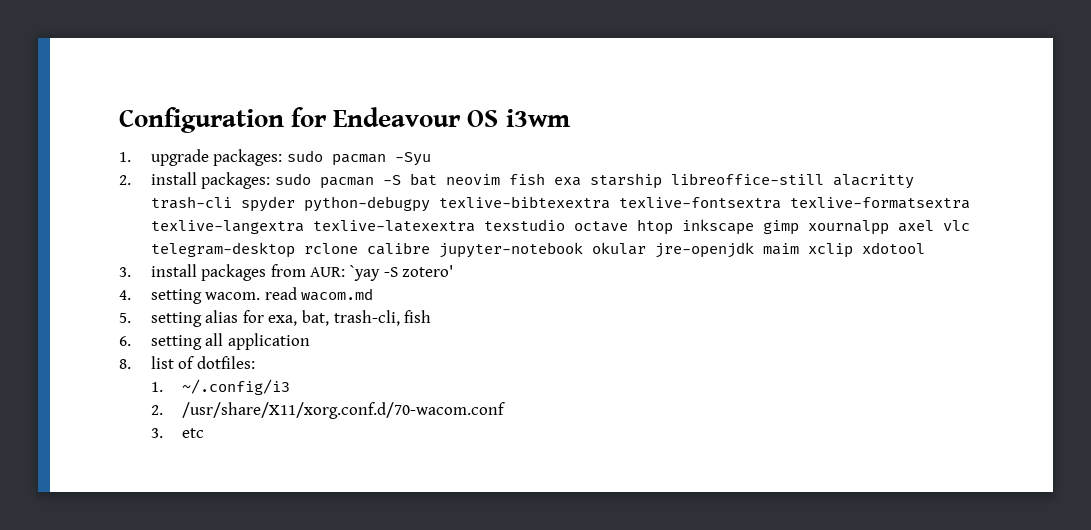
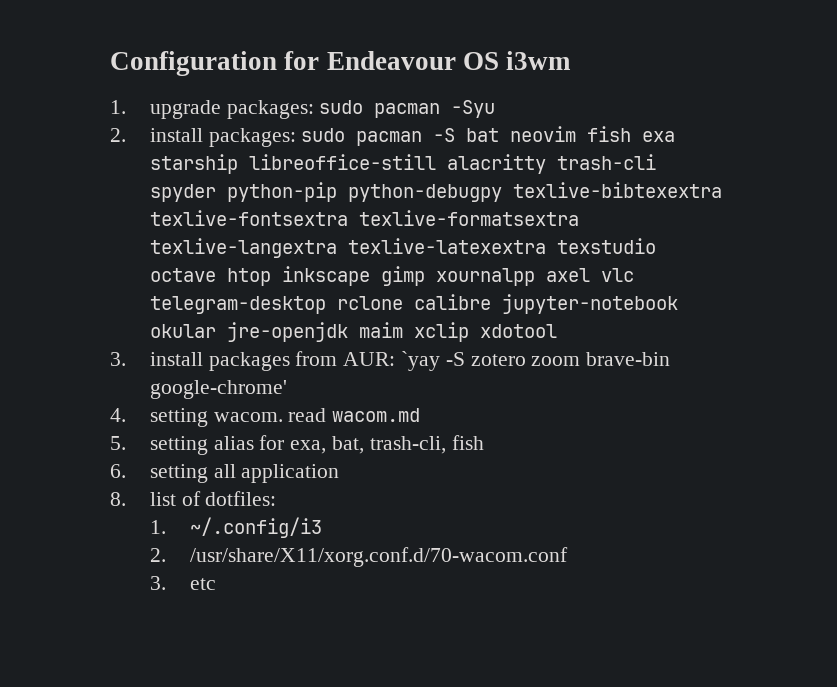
- 2. install packages: sudo pacman -S bat neovim fish exa starship libreoffice-still alacritty trash-cli spyder python-debugpy texlive-bibtexextra texlive-fontsextra texlive-formatsextra texlive-langextra texlive-latexextra texstudio octave htop inkscape gimp xournalpp axel vlc telegram-desktop rclone calibre jupyter-notebook okular jre-openjdk maim xclip xdotool
+ 2. install packages: sudo pacman -S bat neovim fish exa starship libreoffice-still alacritty trash-cli spyder python-pip python-debugpy texlive-bibtexextra texlive-fontsextra texlive-formatsextra texlive-langextra texlive-latexextra texstudio octave htop inkscape gimp xournalpp axel vlc telegram-desktop rclone calibre jupyter-notebook okular jre-openjdk maim xclip xdotool
- 3. install packages from AUR: `yay -S zotero'
+ 3. install packages from AUR: `yay -S zotero zoom brave-bin google-chrome'

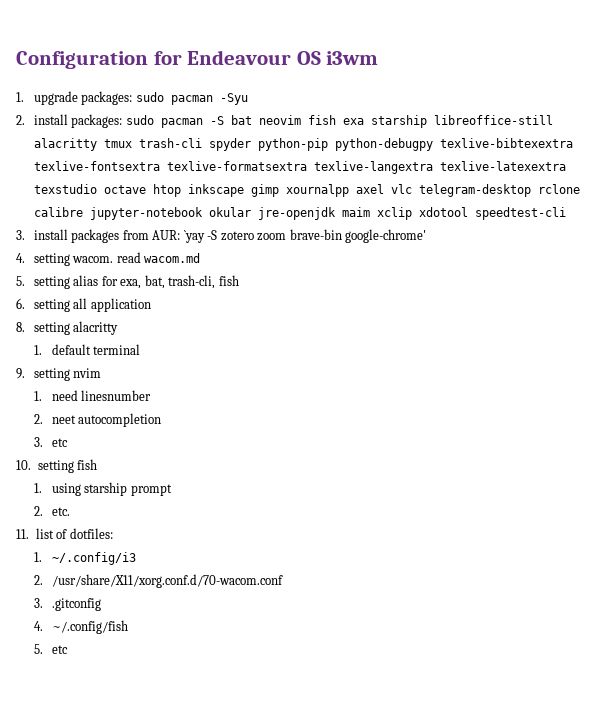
- 2. install packages: sudo pacman -S bat neovim fish exa starship libreoffice-still alacritty trash-cli spyder python-pip python-debugpy texlive-bibtexextra texlive-fontsextra texlive-formatsextra texlive-langextra texlive-latexextra texstudio octave htop inkscape gimp xournalpp axel vlc telegram-desktop rclone calibre jupyter-notebook okular jre-openjdk maim xclip xdotool
+ 2. install packages: sudo pacman -S bat neovim fish exa starship libreoffice-still alacritty tmux trash-cli spyder python-pip python-debugpy texlive-bibtexextra texlive-fontsextra texlive-formatsextra texlive-langextra texlive-latexextra texstudio octave htop inkscape gimp xournalpp axel vlc telegram-desktop rclone calibre jupyter-notebook okular jre-openjdk maim xclip xdotool speedtest-cli
- 8. list of dotfiles:
+ 8. setting alacritty
+ 1. default terminal
+ 9. setting nvim
+ 1. need linesnumber
+ 2. neet autocompletion
+ 3. etc
+ 10. setting fish
+ 1. using starship prompt
+ 2. etc.
+ 11. list of dotfiles:
- 3. etc
+ 3. .gitconfig
+ 4. ~/.config/fish
+ 5. etc

